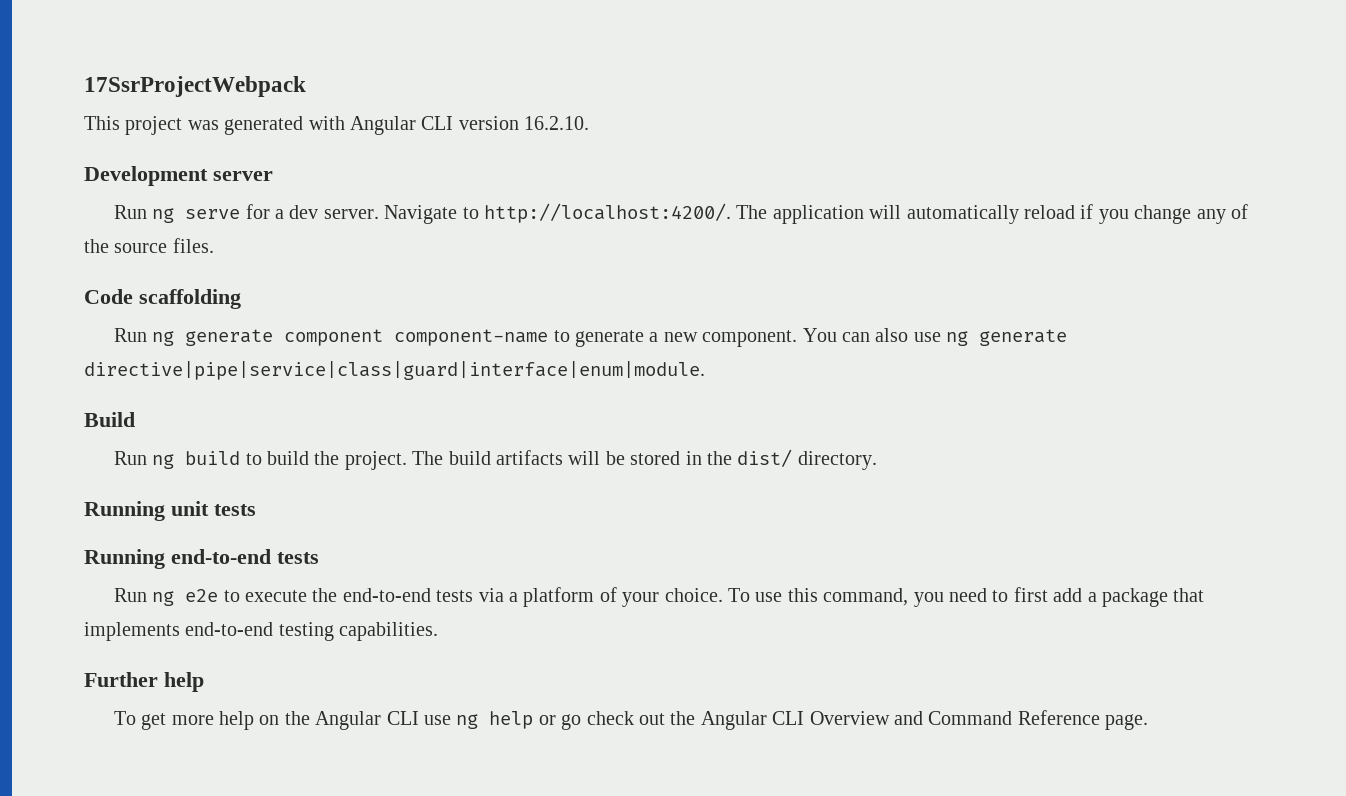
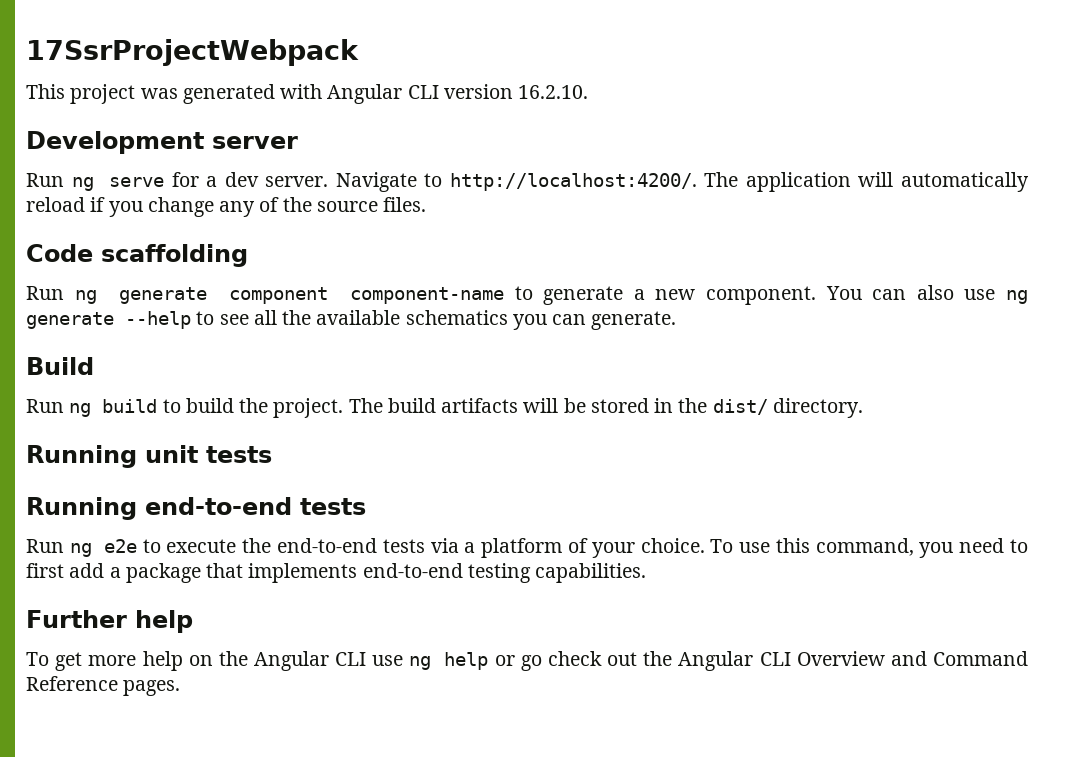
- You can also use ng generate directive|pipe|service|class|guard|interface|enum|module.
+ You can also use ng generate --help to see all the available schematics you can generate.
- To get more help on the Angular CLI use ng help or go check out the Angular CLI Overview and Command Reference page.
+ To get more help on the Angular CLI use ng help or go check out the Angular CLI Overview and Command Reference pages.

